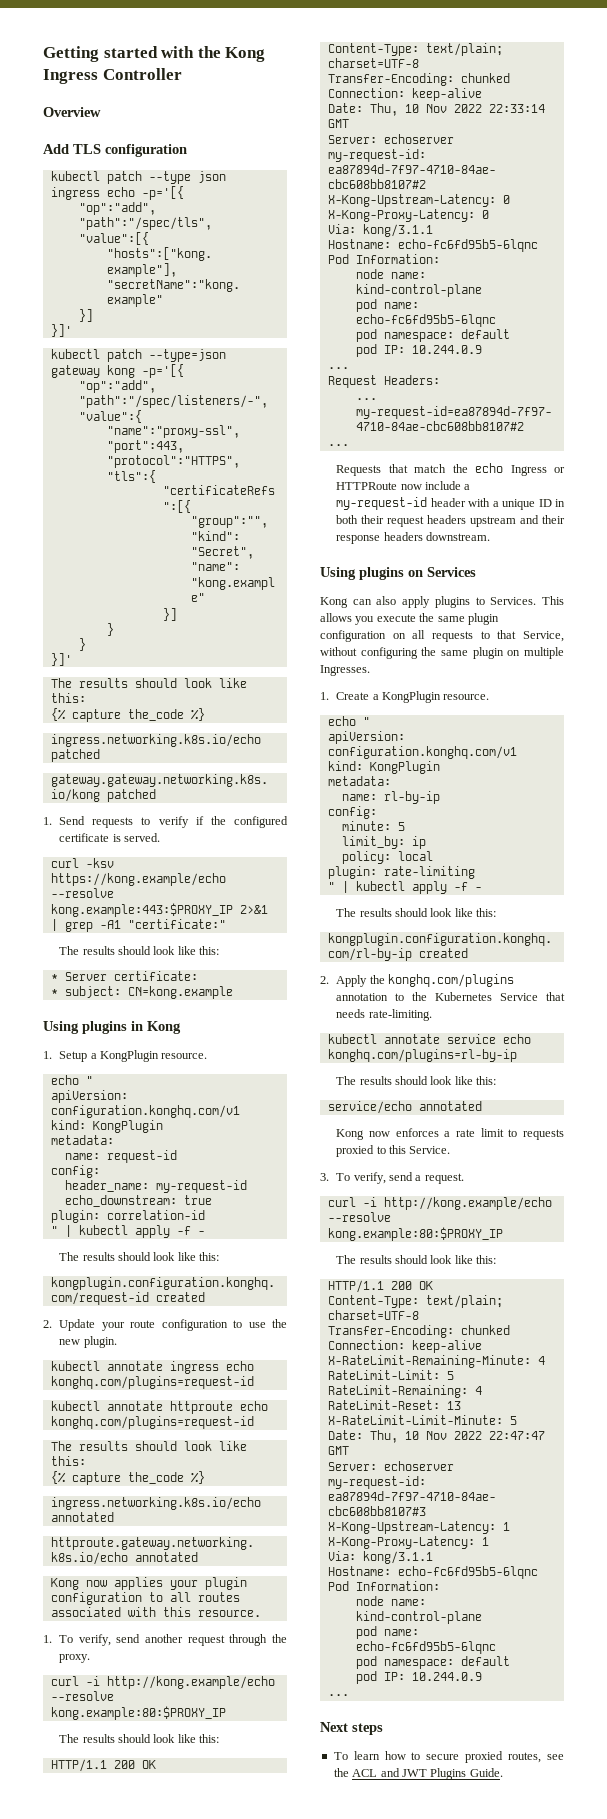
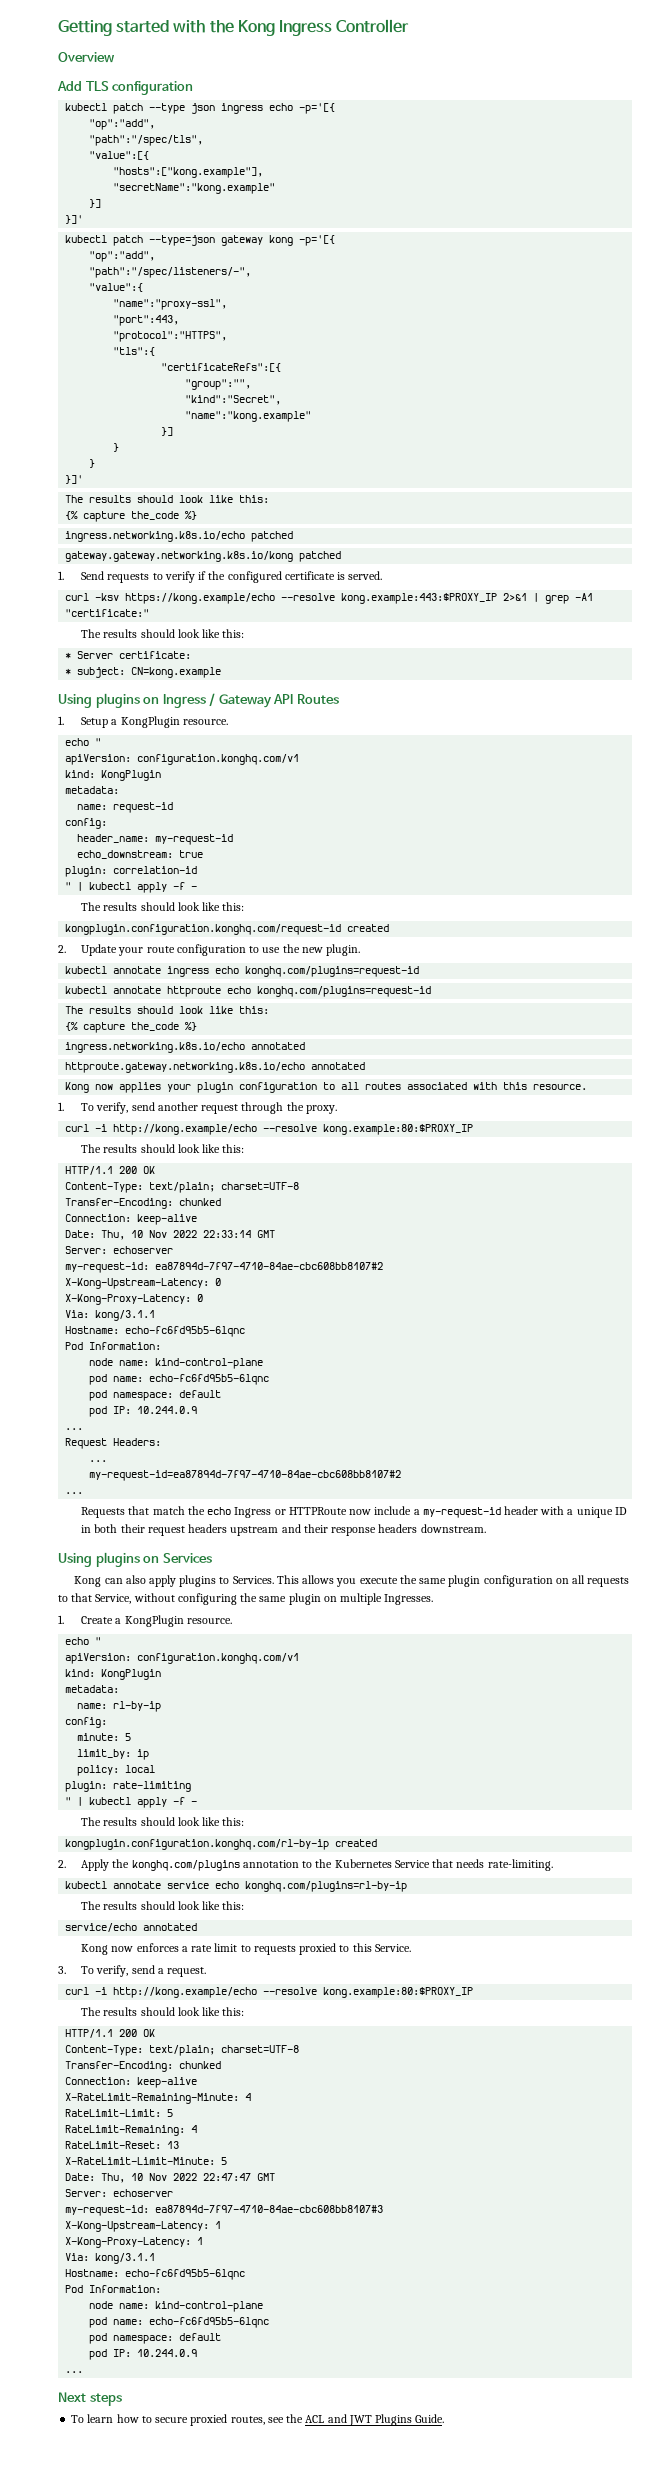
- Using plugins in Kong
+ Using plugins on Ingress / Gateway API Routes

